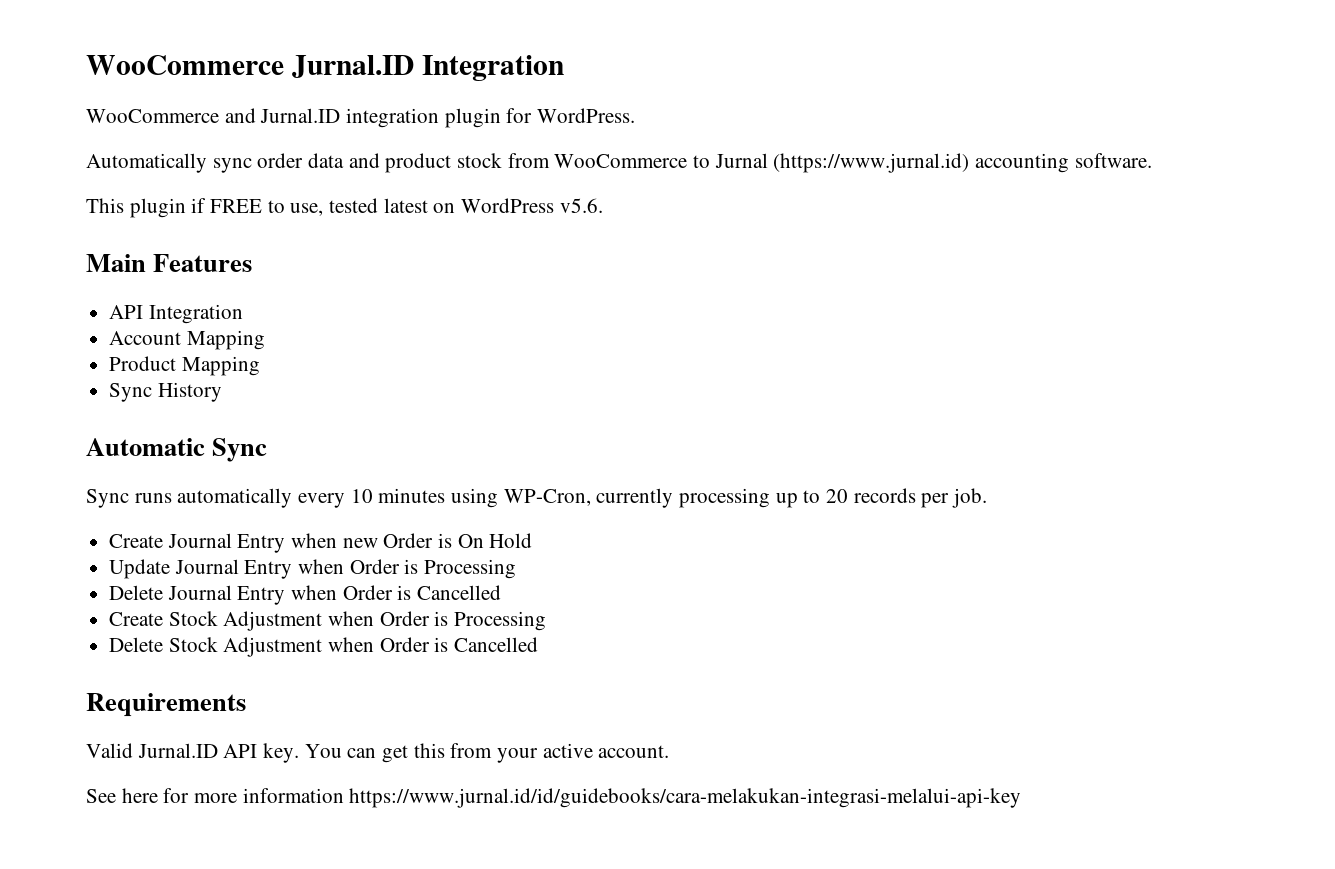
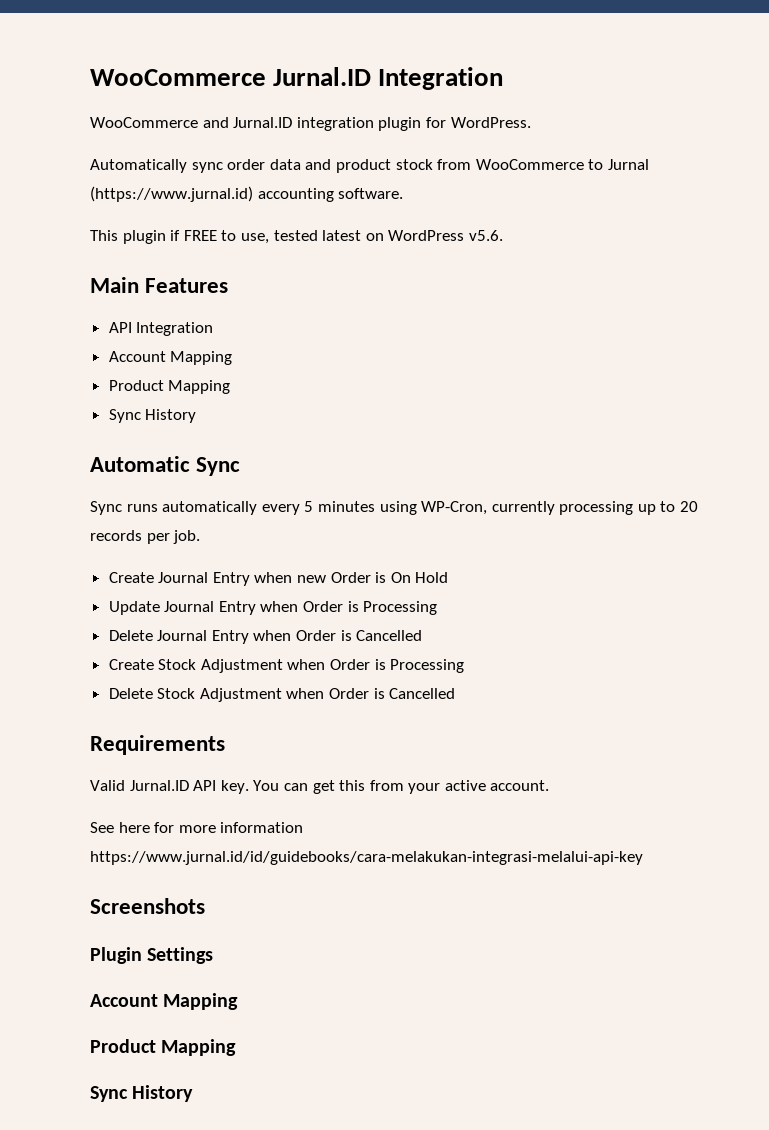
- Sync runs automatically every 10 minutes using WP-Cron, currently processing up to 20 records per job.
+ Sync runs automatically every 5 minutes using WP-Cron, currently processing up to 20 records per job.
+ Screenshots
+ Plugin Settings
+ Account Mapping
+ Product Mapping
+ Sync History

